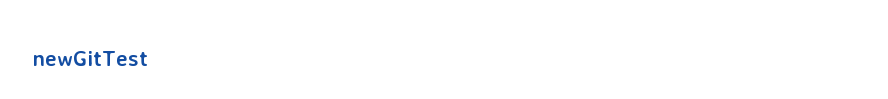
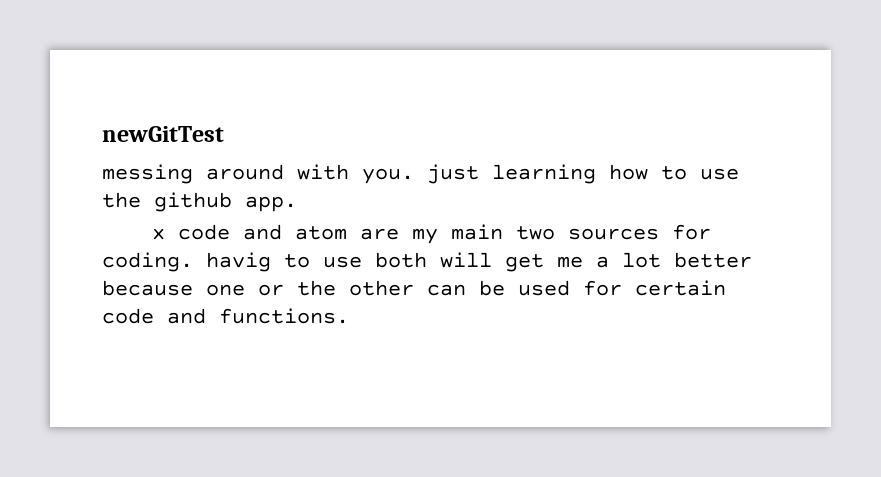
+ messing around with you. just learning how to use the github app.
+ x code and atom are my main two sources for coding. havig to use both will get me a lot better because one or the other can be used for certain code and functions.

